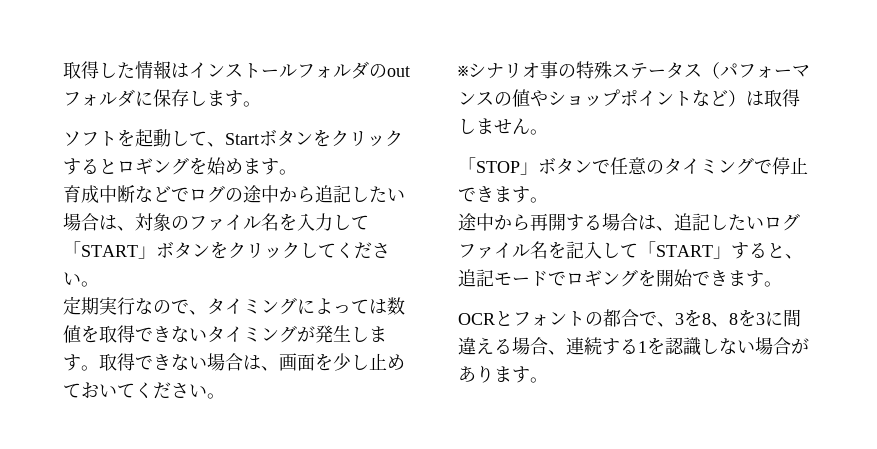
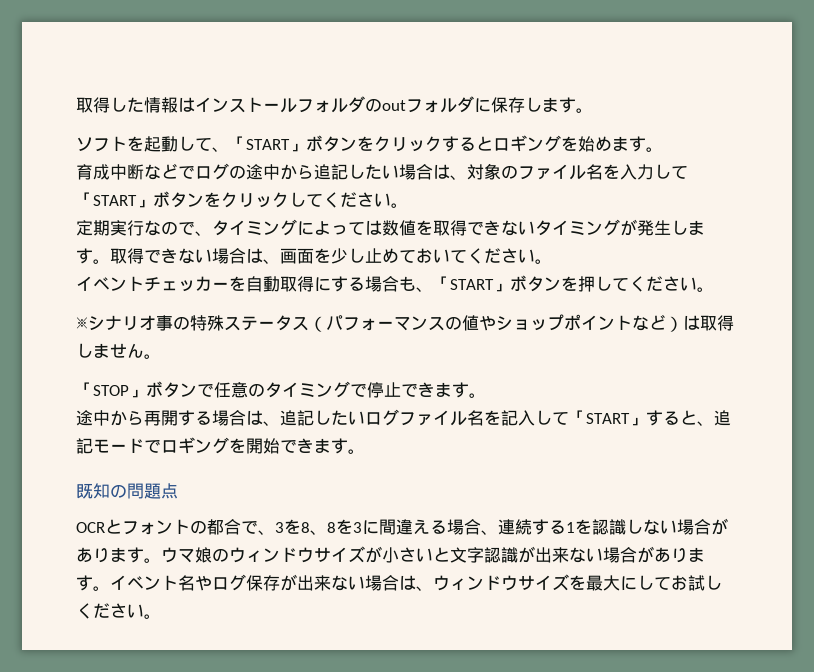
- ソフトを起動して、Startボタンをクリックするとロギングを始めます。
+ ソフトを起動して、「START」ボタンをクリックするとロギングを始めます。
+ イベントチェッカーを自動取得にする場合も、「START」ボタンを押してください。
+ 既知の問題点
+ ウマ娘のウィンドウサイズが小さいと文字認識が出来ない場合があります。イベント名やログ保存が出来ない場合は、ウィンドウサイズを最大にしてお試しください。

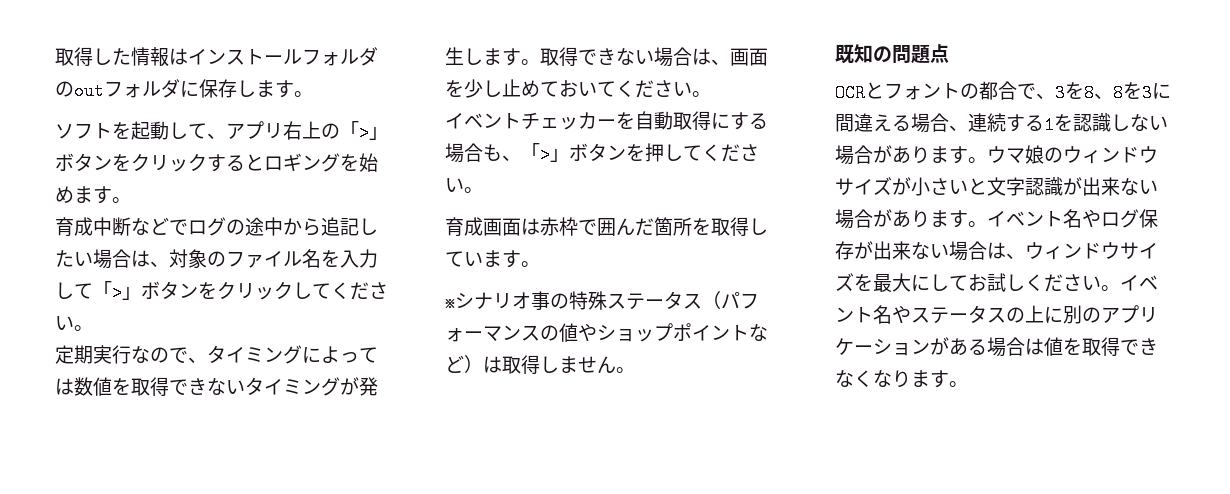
- ソフトを起動して、「START」ボタンをクリックするとロギングを始めます。
+ ソフトを起動して、アプリ右上の「>」ボタンをクリックするとロギングを始めます。
- 育成中断などでログの途中から追記したい場合は、対象のファイル名を入力して「START」ボタンをクリックしてください。
+ 育成中断などでログの途中から追記したい場合は、対象のファイル名を入力して「>」ボタンをクリックしてください。
- イベントチェッカーを自動取得にする場合も、「START」ボタンを押してください。
+ イベントチェッカーを自動取得にする場合も、「>」ボタンを押してください。
+ 育成画面は赤枠で囲んだ箇所を取得しています。
- 「STOP」ボタンで任意のタイミングで停止できます。
- 途中から再開する場合は、追記したいログファイル名を記入して「START」すると、追記モードでロギングを開始できます。
+ イベント名やステータスの上に別のアプリケーションがある場合は値を取得できなくなります。

